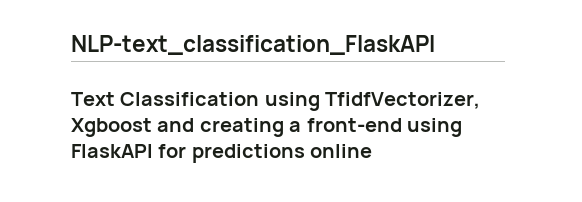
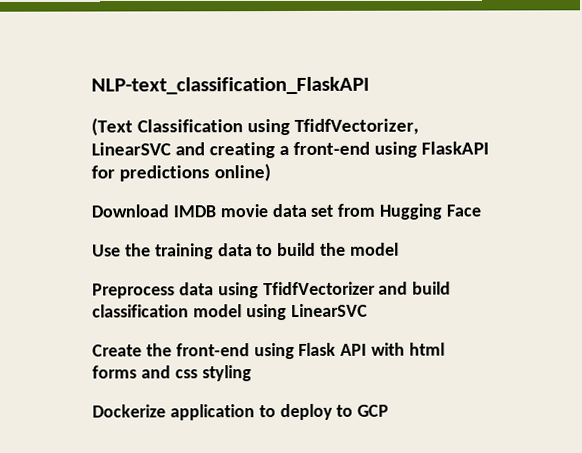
- Text Classification using TfidfVectorizer, Xgboost and creating a front-end using FlaskAPI for predictions online
+ (Text Classification using TfidfVectorizer, LinearSVC and creating a front-end using FlaskAPI for predictions online)
+ Download IMDB movie data set from Hugging Face
+ Use the training data to build the model
+ Preprocess data using TfidfVectorizer and build classification model using LinearSVC
+ Create the front-end using Flask API with html forms and css styling
+ Dockerize application to deploy to GCP

